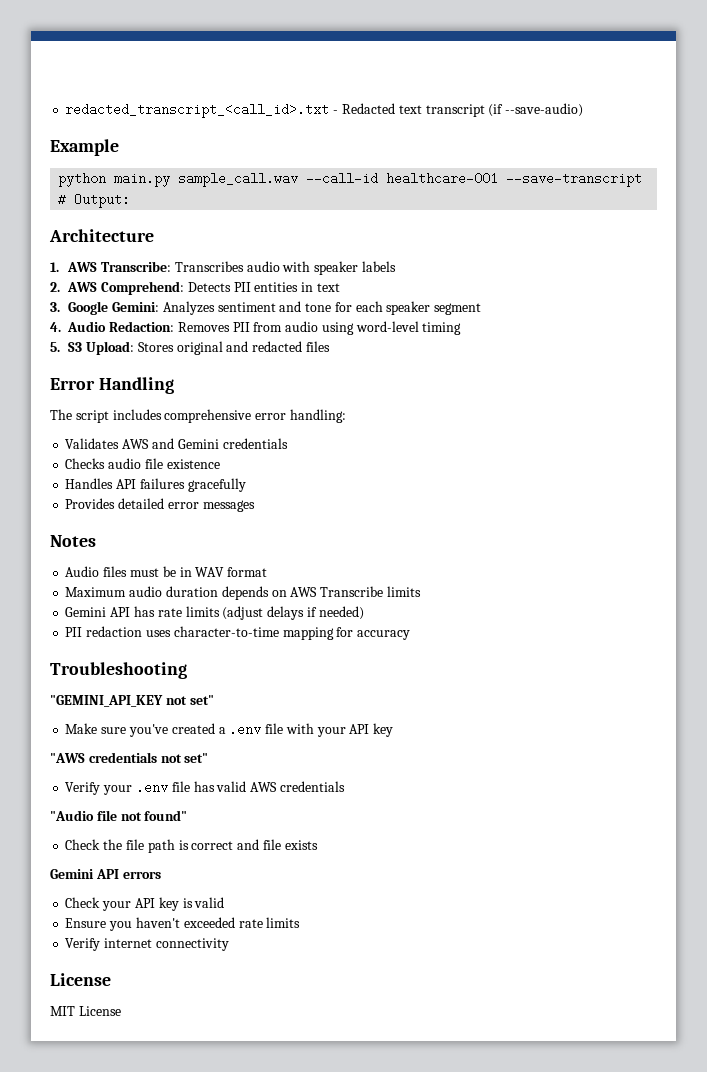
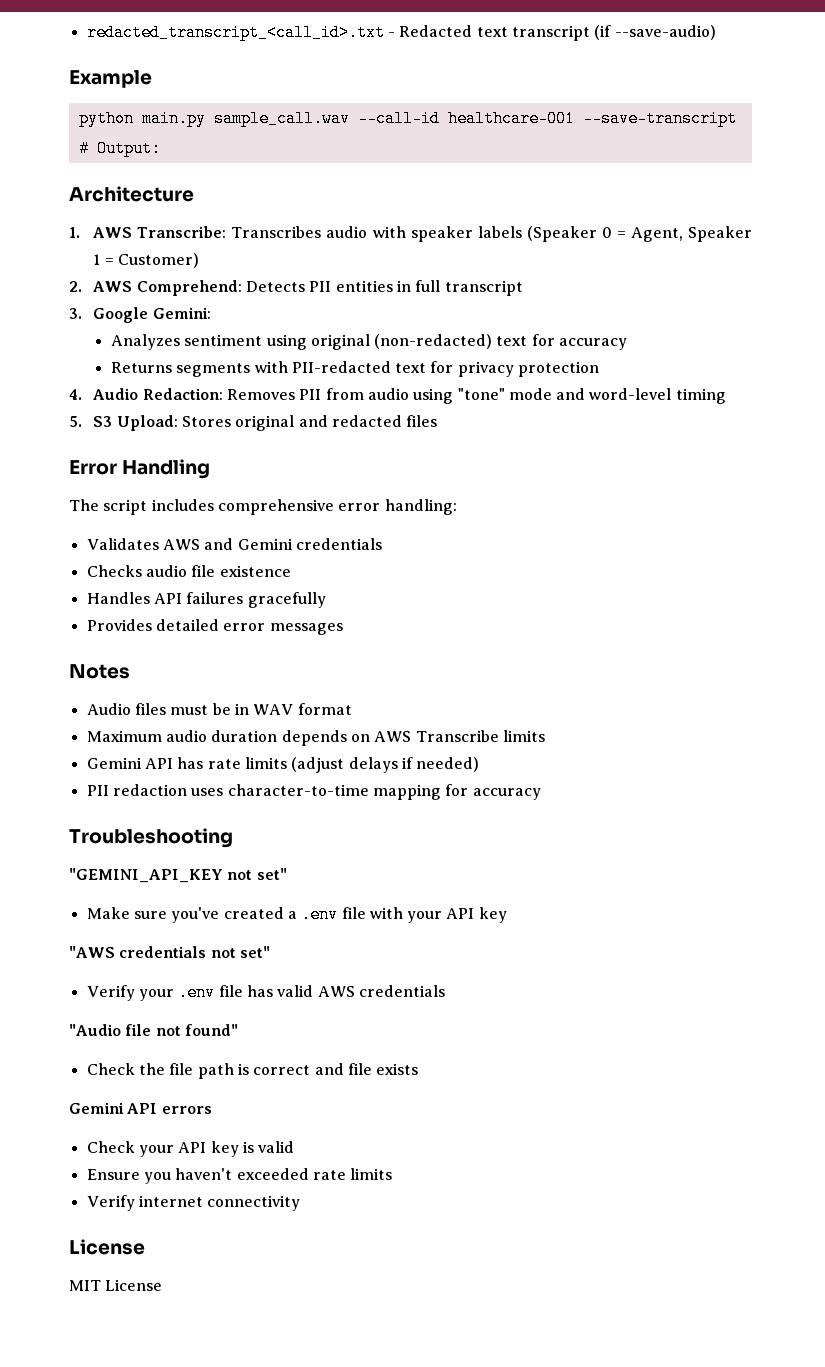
- 1. AWS Transcribe: Transcribes audio with speaker labels
+ 1. AWS Transcribe: Transcribes audio with speaker labels (Speaker 0 = Agent, Speaker 1 = Customer)
- 2. AWS Comprehend: Detects PII entities in text
+ 2. AWS Comprehend: Detects PII entities in full transcript
- 3. Google Gemini: Analyzes sentiment and tone for each speaker segment
+ 3. Google Gemini:
+ Analyzes sentiment using original (non-redacted) text for accuracy
+ Returns segments with PII-redacted text for privacy protection
- 4. Audio Redaction: Removes PII from audio using word-level timing
+ 4. Audio Redaction: Removes PII from audio using "tone" mode and word-level timing

